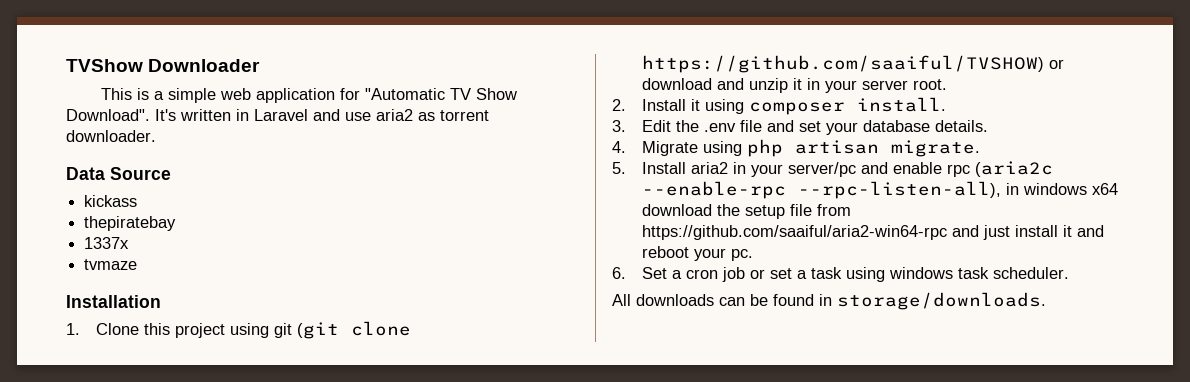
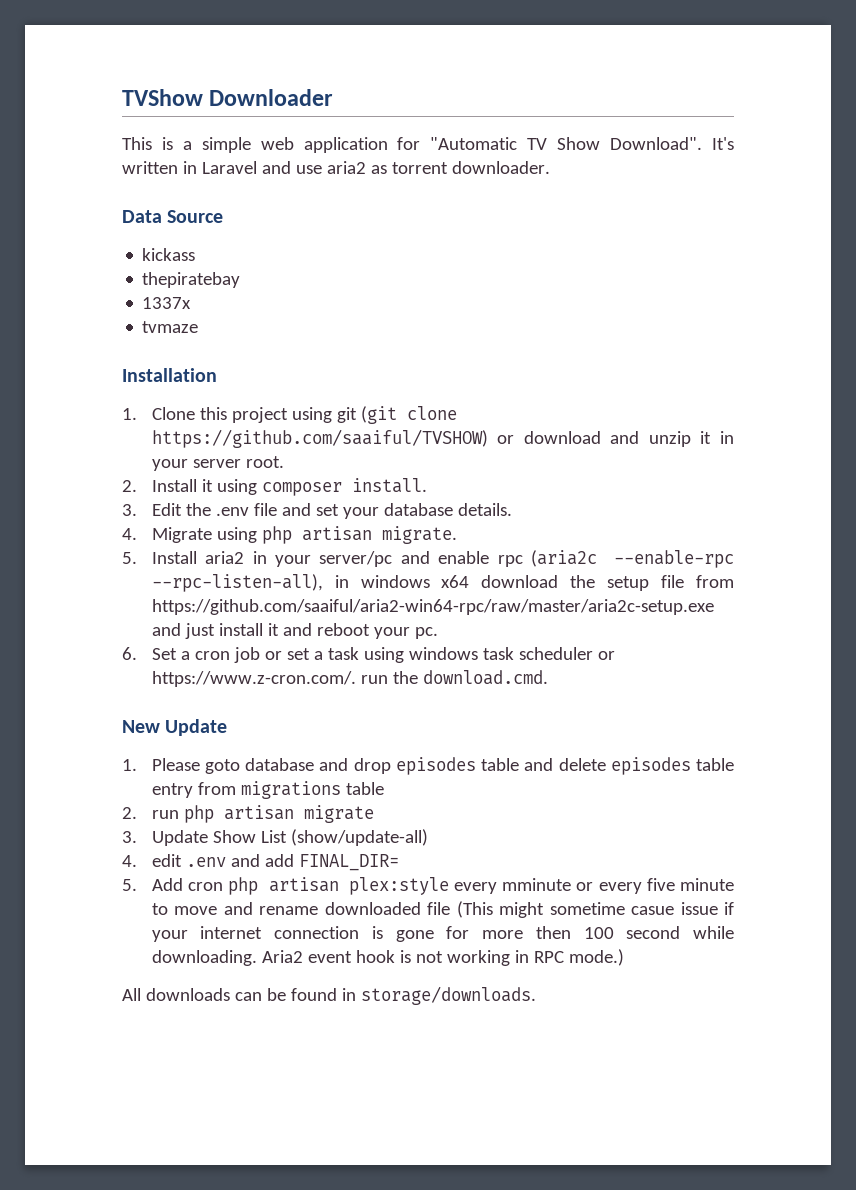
- 5. Install aria2 in your server/pc and enable rpc (aria2c --enable-rpc --rpc-listen-all), in windows x64 download the setup file from https://github.com/saaiful/aria2-win64-rpc and just install it and reboot your pc.
+ 5. Install aria2 in your server/pc and enable rpc (aria2c --enable-rpc --rpc-listen-all), in windows x64 download the setup file from https://github.com/saaiful/aria2-win64-rpc/raw/master/aria2c-setup.exe and just install it and reboot your pc.
- 6. Set a cron job or set a task using windows task scheduler.
+ 6. Set a cron job or set a task using windows task scheduler or https://www.z-cron.com/. run the download.cmd.
+ New Update
+ 1. Please goto database and drop episodes table and delete episodes table entry from migrations table
+ 2. run php artisan migrate
+ 3. Update Show List (show/update-all)
+ 4. edit .env and add FINAL_DIR=
+ 5. Add cron php artisan plex:style every mminute or every five minute to move and rename downloaded file (This might sometime casue issue if your internet connection is gone for more then 100 second while downloading. Aria2 event hook is not working in RPC mode.)

